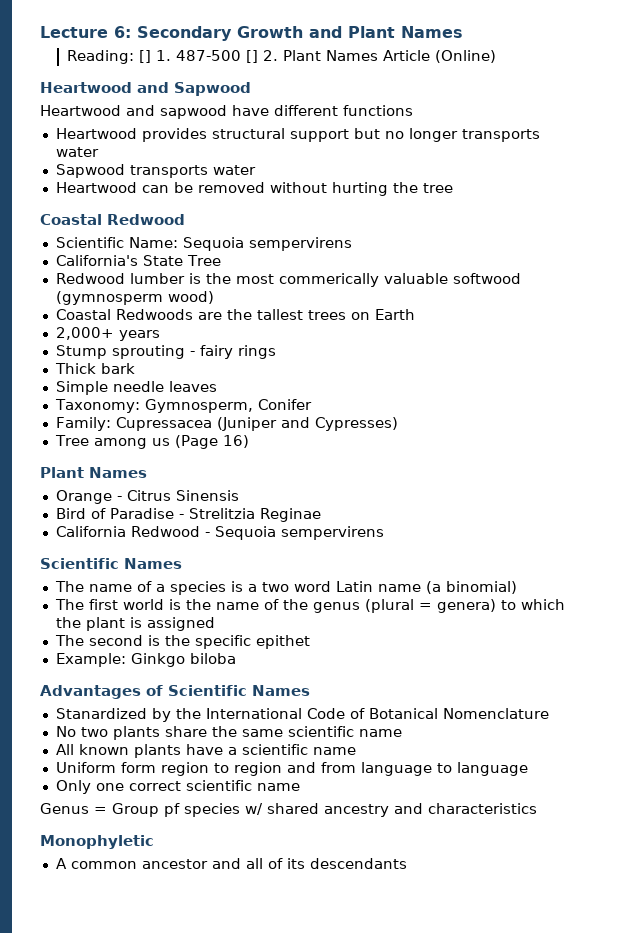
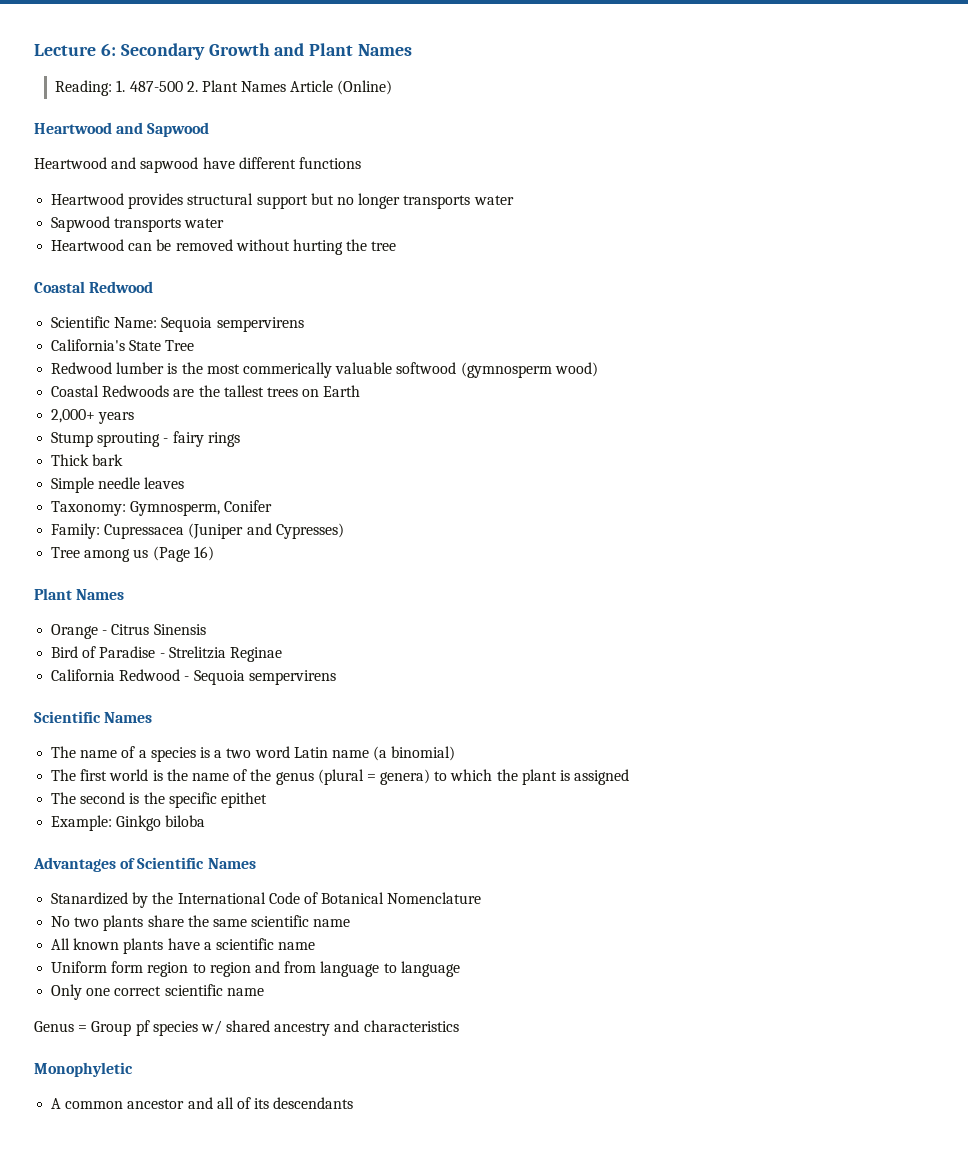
- Reading: [] 1. 487-500 [] 2. Plant Names Article (Online)
+ Reading: 1. 487-500 2. Plant Names Article (Online)

